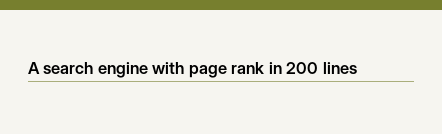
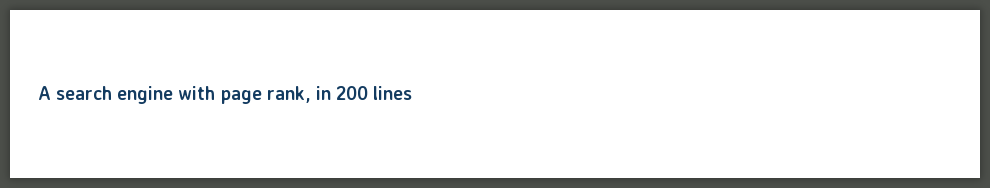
- A search engine with page rank in 200 lines
+ A search engine with page rank, in 200 lines

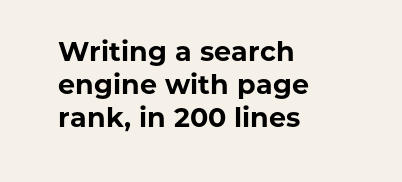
- A search engine with page rank, in 200 lines
+ Writing a search engine with page rank, in 200 lines

